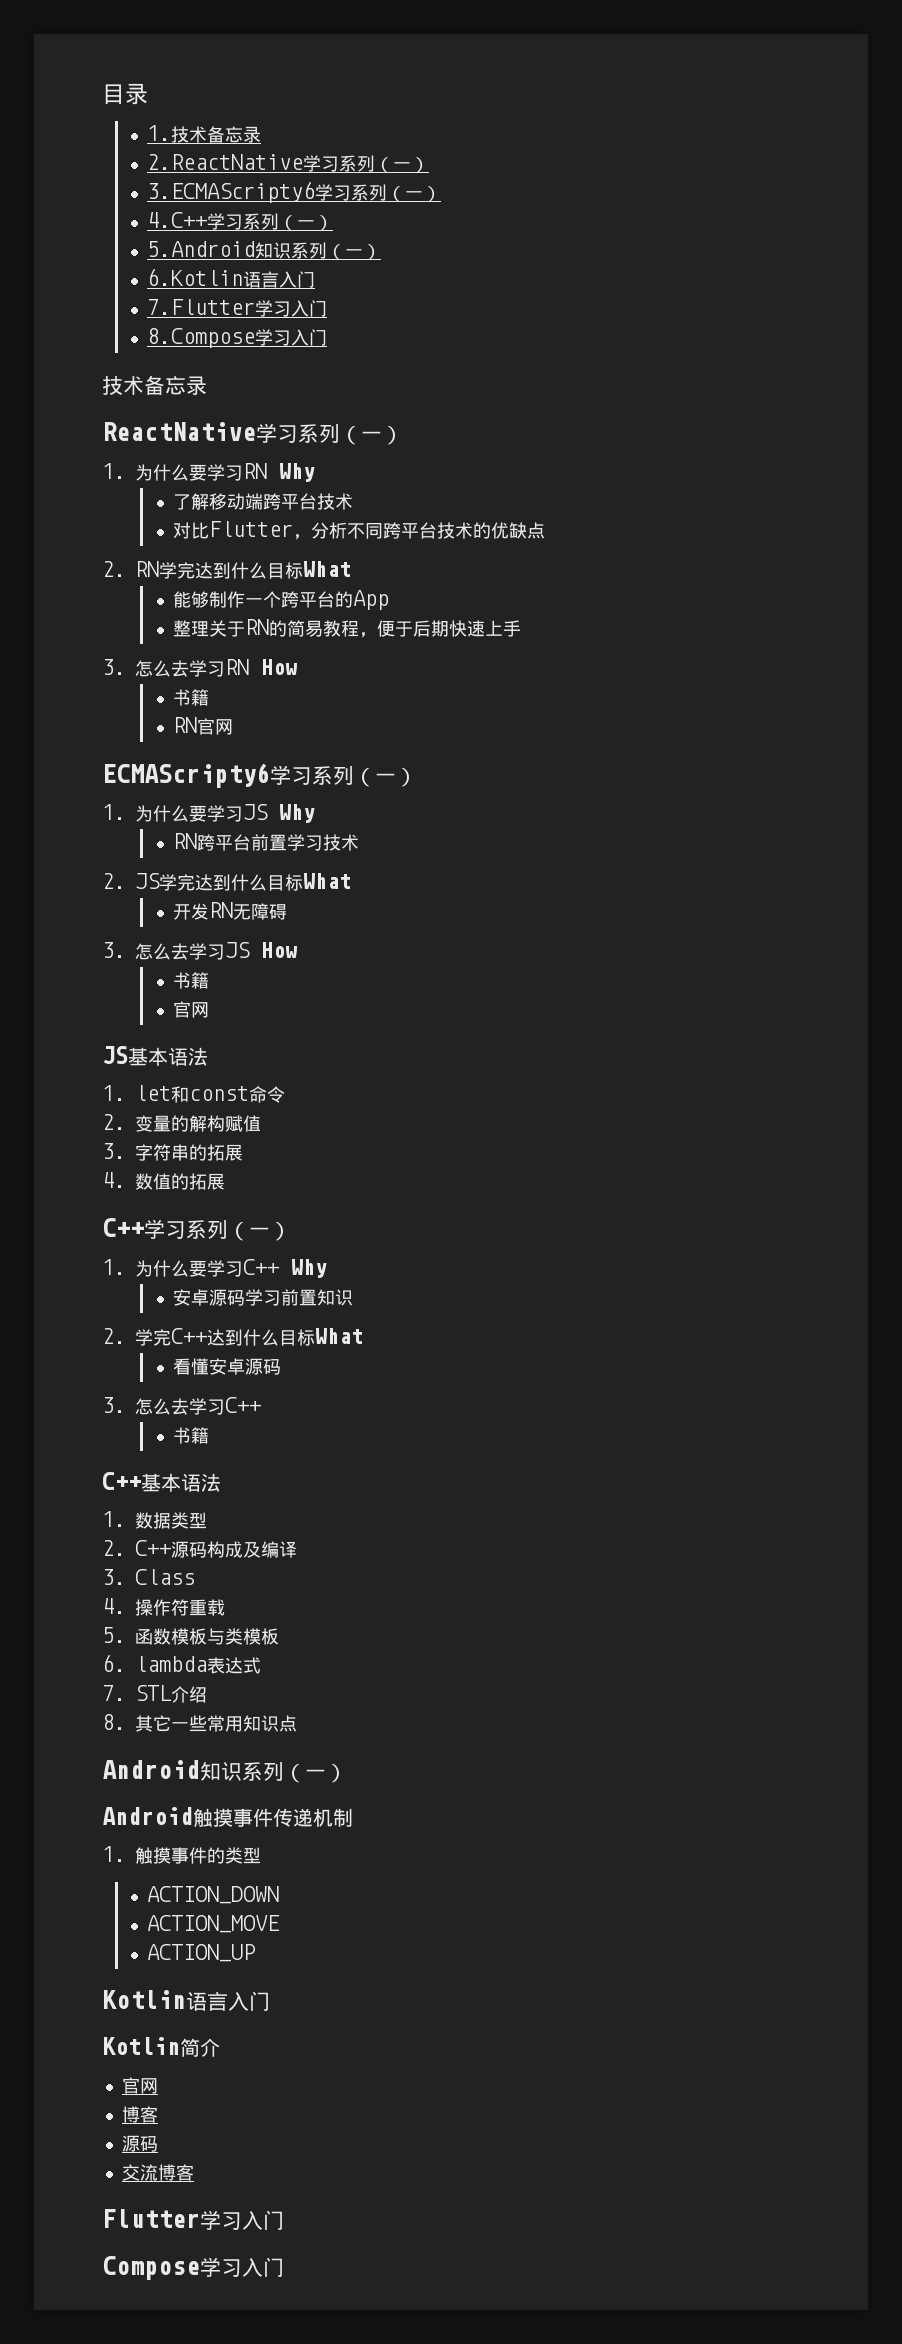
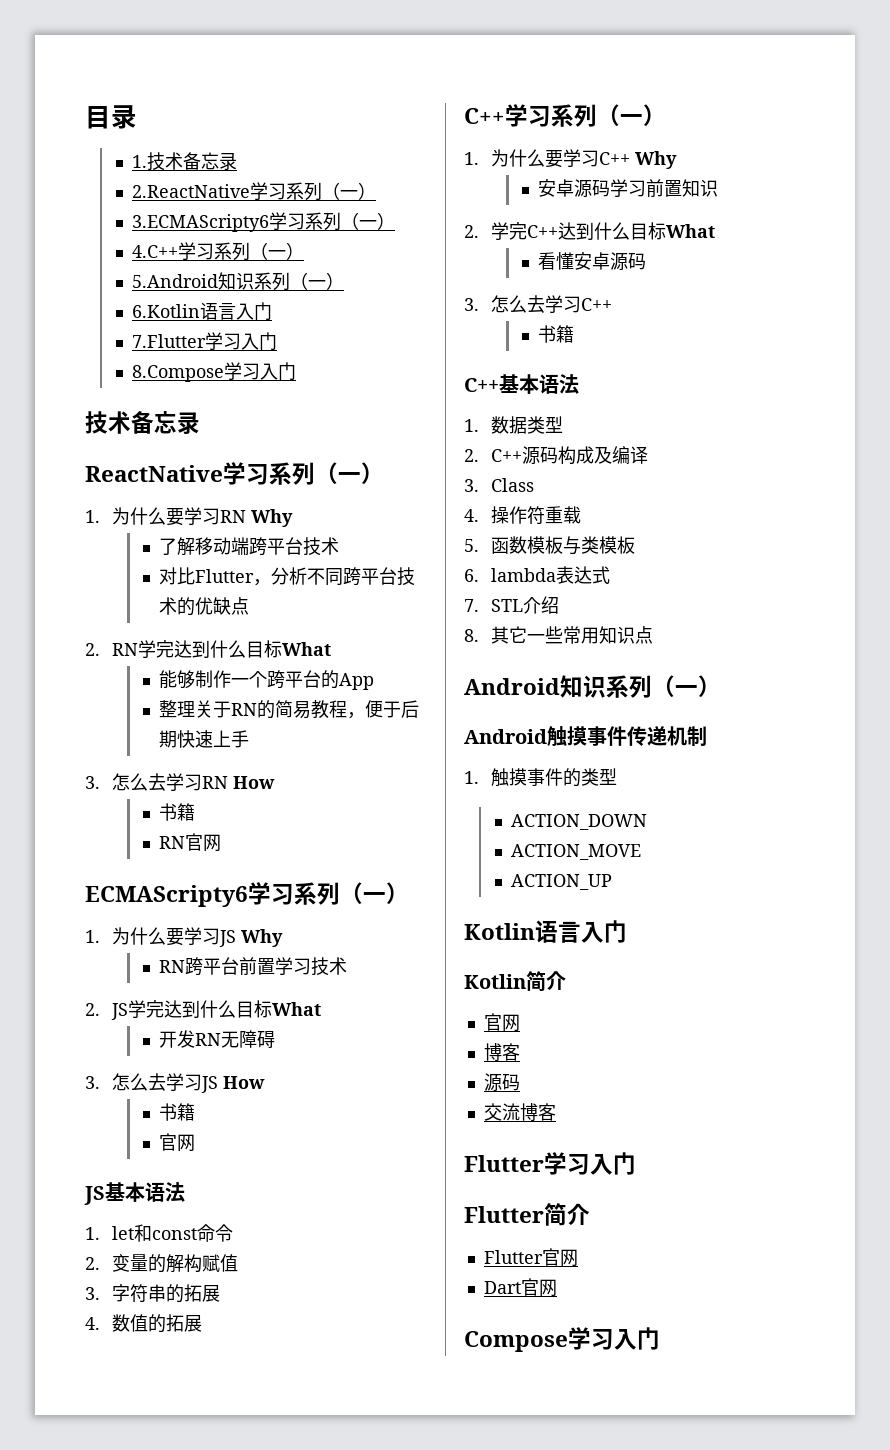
+ Flutter简介
+ Flutter官网
+ Dart官网

